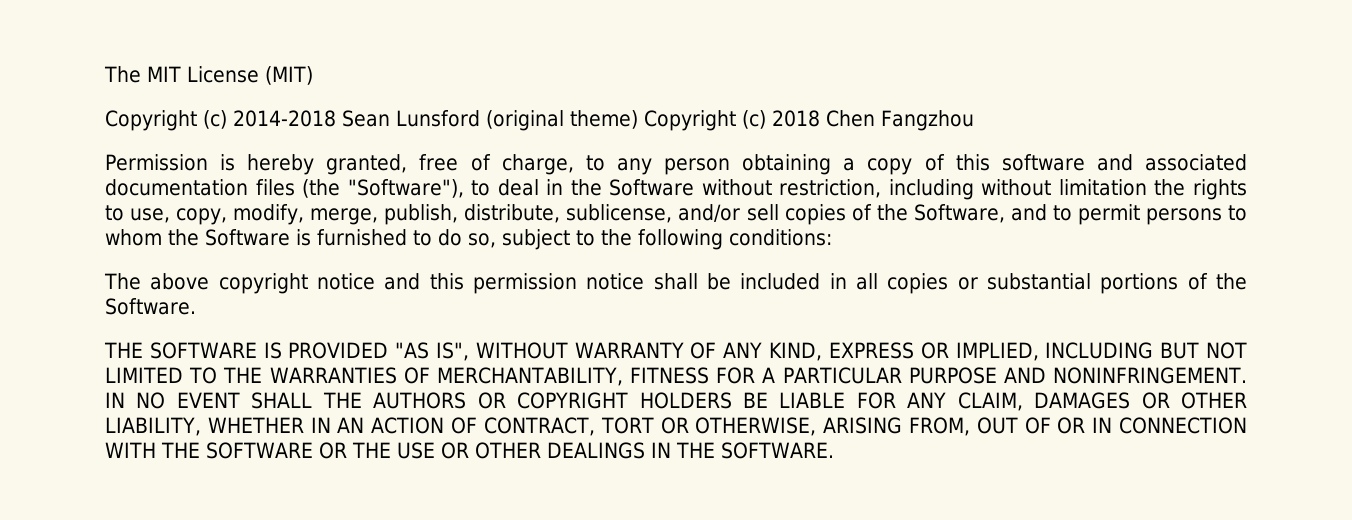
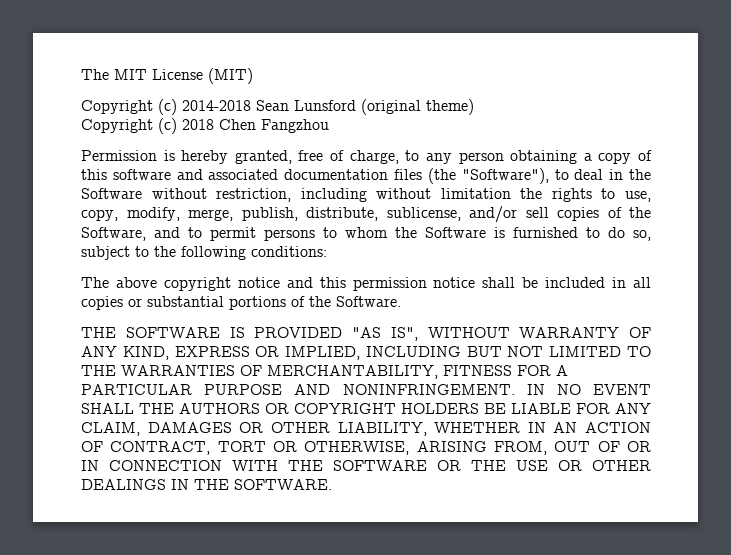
- Copyright (c) 2014-2018 Sean Lunsford (original theme) Copyright (c) 2018 Chen Fangzhou
+ Copyright (c) 2014-2018 Sean Lunsford (original theme)
+ Copyright (c) 2018 Chen Fangzhou

